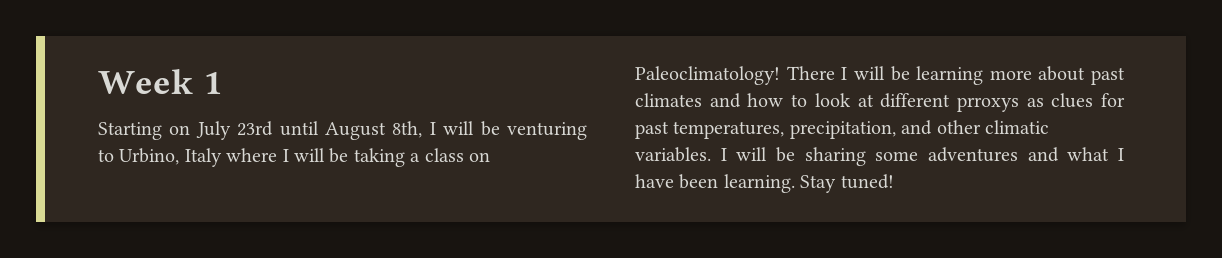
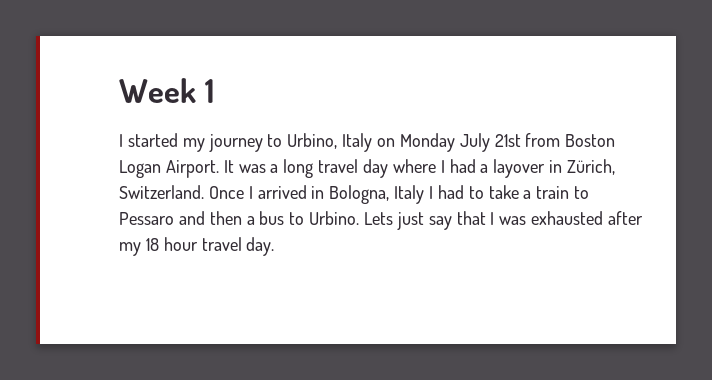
- Starting on July 23rd until August 8th, I will be venturing to Urbino, Italy where I will be taking a class on Paleoclimatology! There I will be learning more about past climates and how to look at different prroxys as clues for past temperatures, precipitation, and other climatic variables. I will be sharing some adventures and what I have been learning. Stay tuned!
+ I started my journey to Urbino, Italy on Monday July 21st from Boston Logan Airport. It was a long travel day where I had a layover in Zürich, Switzerland. Once I arrived in Bologna, Italy I had to take a train to Pessaro and then a bus to Urbino. Lets just say that I was exhausted after my 18 hour travel day.

